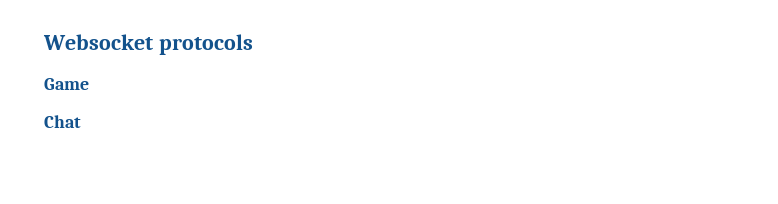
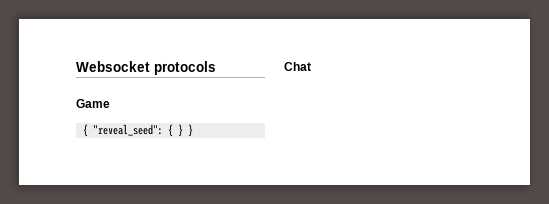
+ { "reveal_seed": { } }

